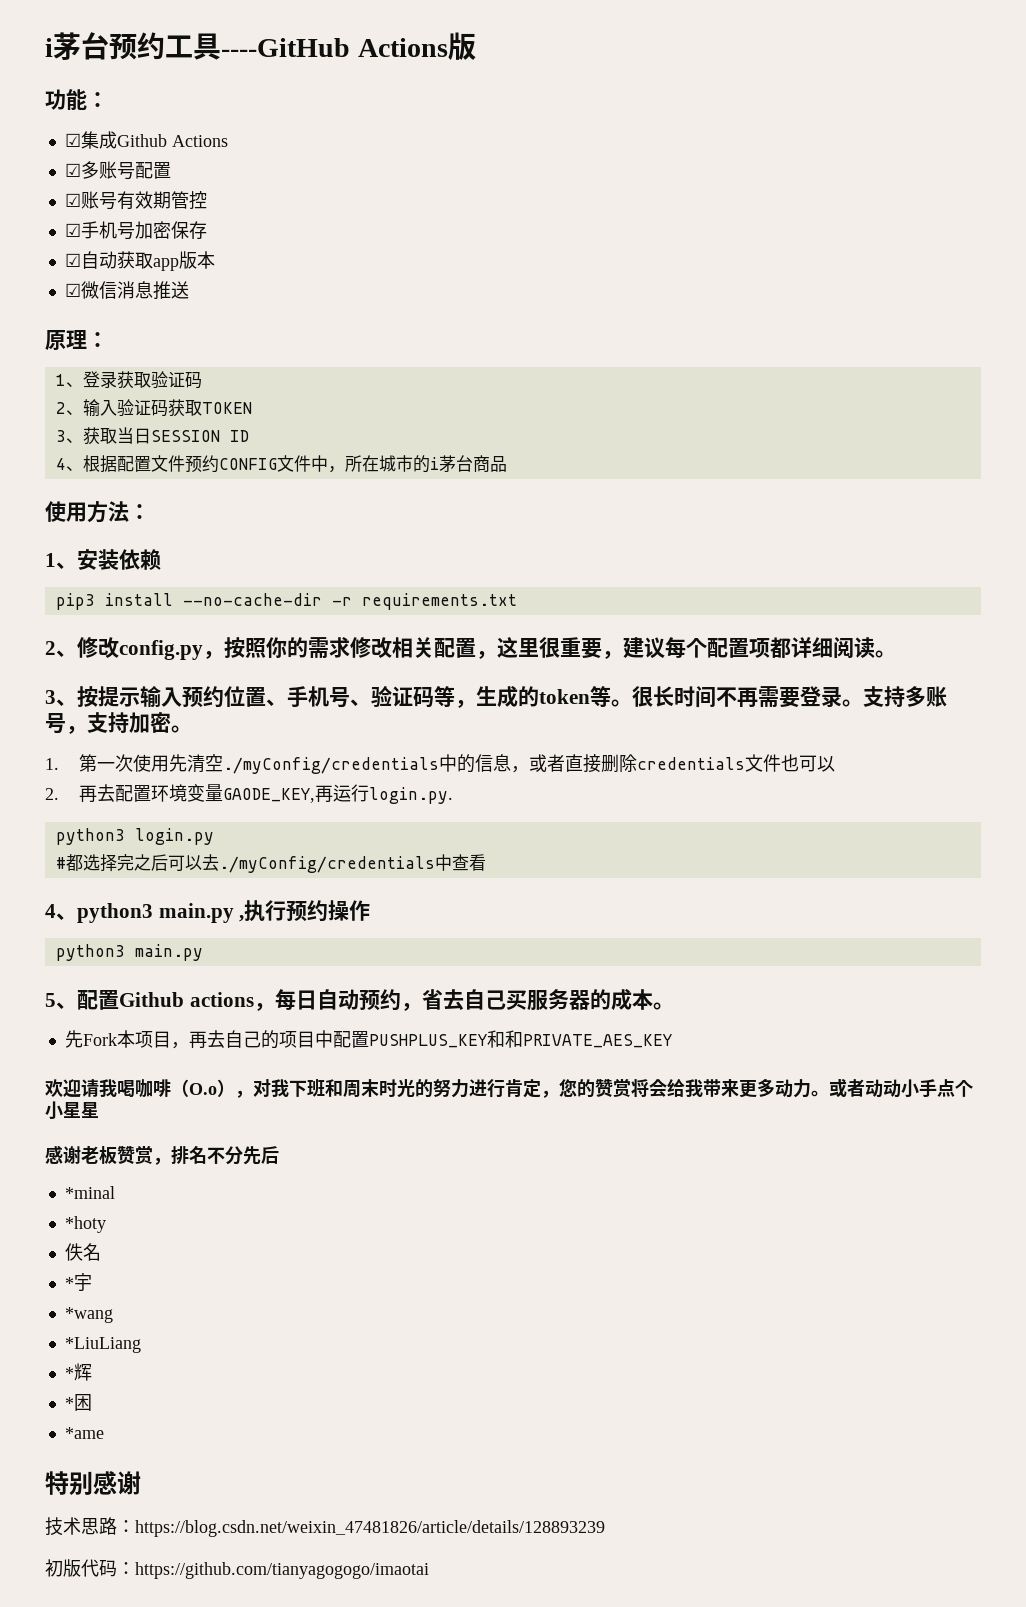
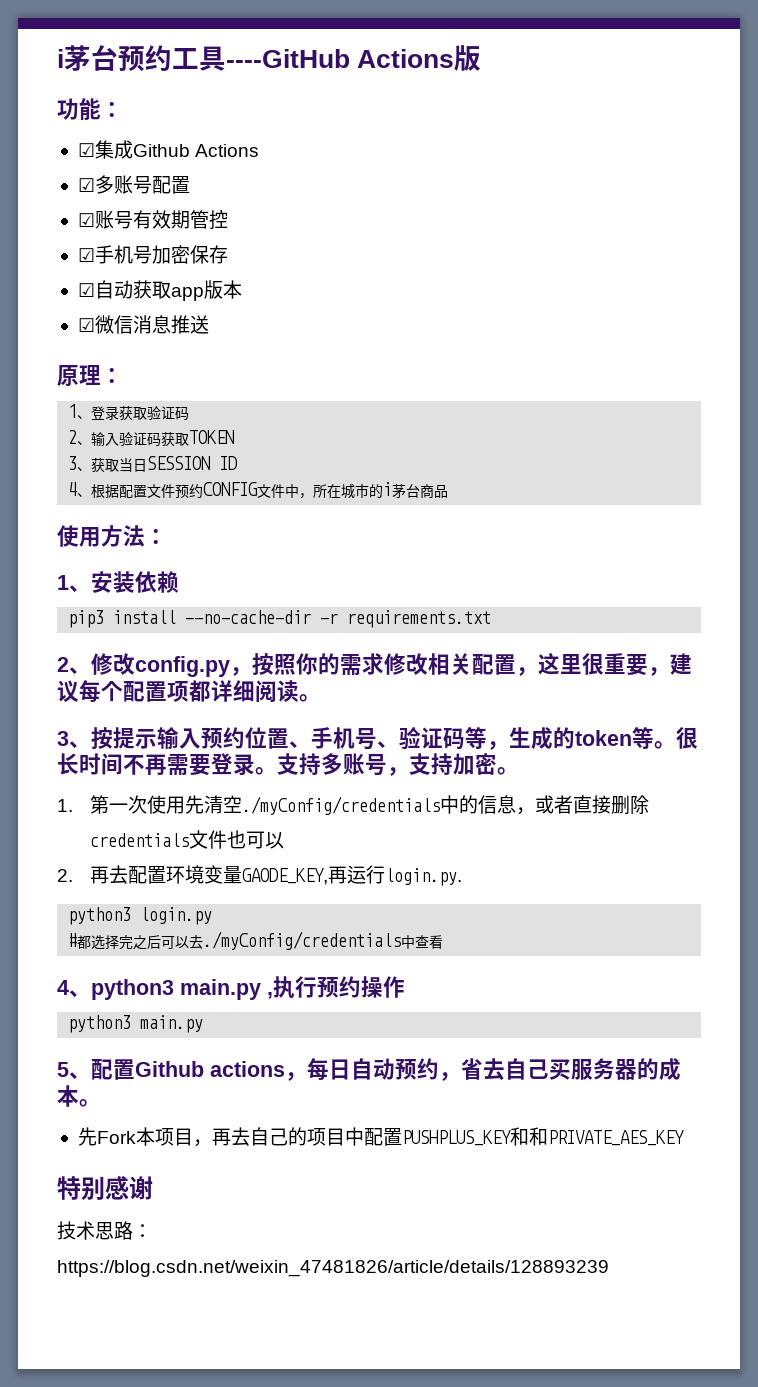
- 欢迎请我喝咖啡（O.o），对我下班和周末时光的努力进行肯定，您的赞赏将会给我带来更多动力。或者动动小手点个小星星
- 感谢老板赞赏，排名不分先后
- *minal
- *hoty
- 佚名
- *宇
- *wang
- *LiuLiang
- *辉
- *困
- *ame
- 初版代码：https://github.com/tianyagogogo/imaotai

